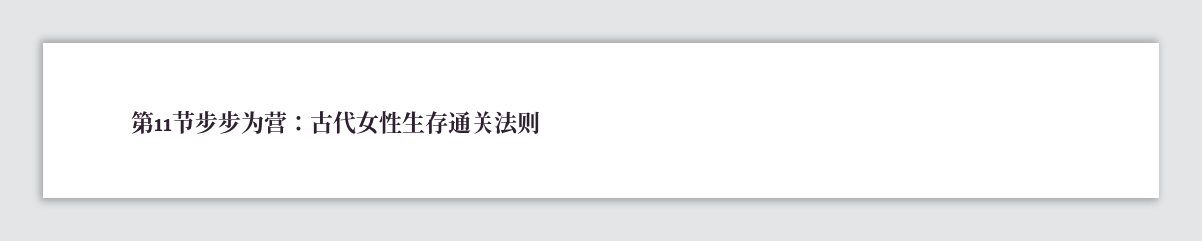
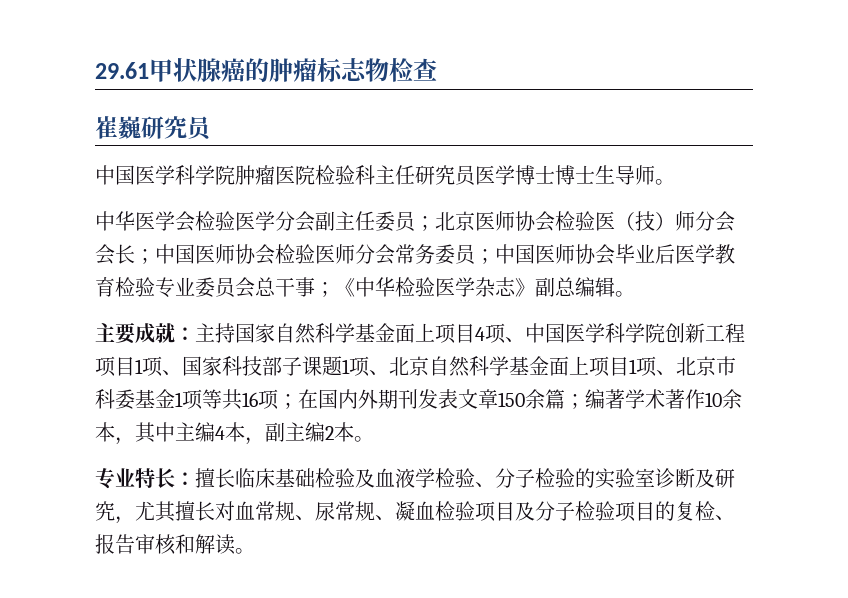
- 第11节步步为营：古代女性生存通关法则
+ 29.61甲状腺癌的肿瘤标志物检查
+ 崔巍研究员
+ 中国医学科学院肿瘤医院检验科主任研究员医学博士博士生导师。
+ 中华医学会检验医学分会副主任委员；北京医师协会检验医（技）师分会会长；中国医师协会检验医师分会常务委员；中国医师协会毕业后医学教育检验专业委员会总干事；《中华检验医学杂志》副总编辑。
+ 主要成就：主持国家自然科学基金面上项目4项、中国医学科学院创新工程项目1项、国家科技部子课题1项、北京自然科学基金面上项目1项、北京市科委基金1项等共16项；在国内外期刊发表文章150余篇；编著学术著作10余本，其中主编4本，副主编2本。
+ 专业特长：擅长临床基础检验及血液学检验、分子检验的实验室诊断及研究，尤其擅长对血常规、尿常规、凝血检验项目及分子检验项目的复检、报告审核和解读。

